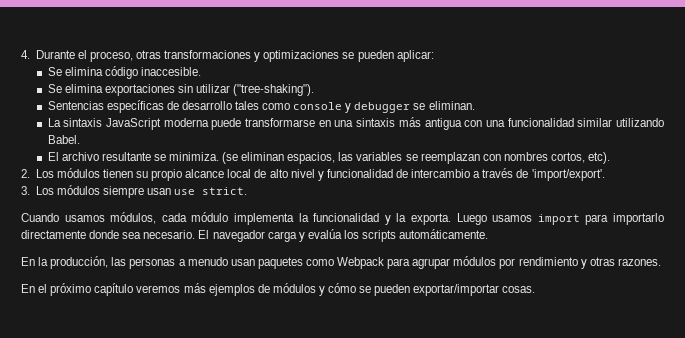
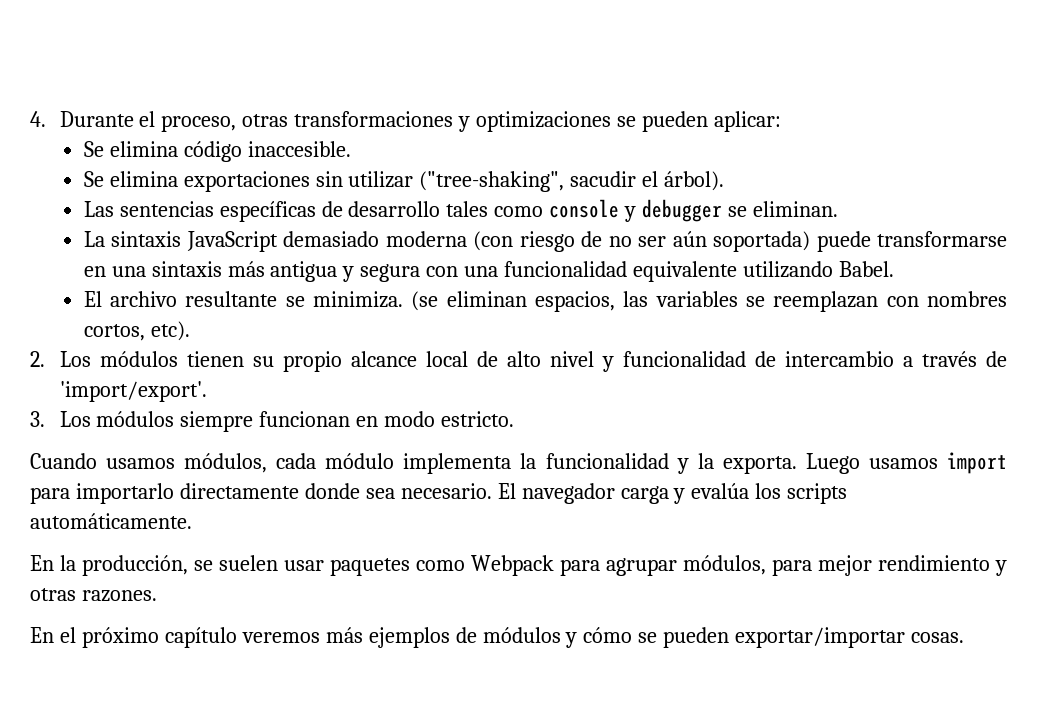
- Se elimina exportaciones sin utilizar ("tree-shaking").
- Sentencias específicas de desarrollo tales como console y debugger se eliminan.
+ Se elimina exportaciones sin utilizar ("tree-shaking", sacudir el árbol).
+ Las sentencias específicas de desarrollo tales como console y debugger se eliminan.
- La sintaxis JavaScript moderna puede transformarse en una sintaxis más antigua con una funcionalidad similar utilizando Babel.
+ La sintaxis JavaScript demasiado moderna (con riesgo de no ser aún soportada) puede transformarse en una sintaxis más antigua y segura con una funcionalidad equivalente utilizando Babel.
- 3. Los módulos siempre usan use strict.
+ 3. Los módulos siempre funcionan en modo estricto.
- En la producción, las personas a menudo usan paquetes como Webpack para agrupar módulos por rendimiento y otras razones.
+ En la producción, se suelen usar paquetes como Webpack para agrupar módulos, para mejor rendimiento y otras razones.

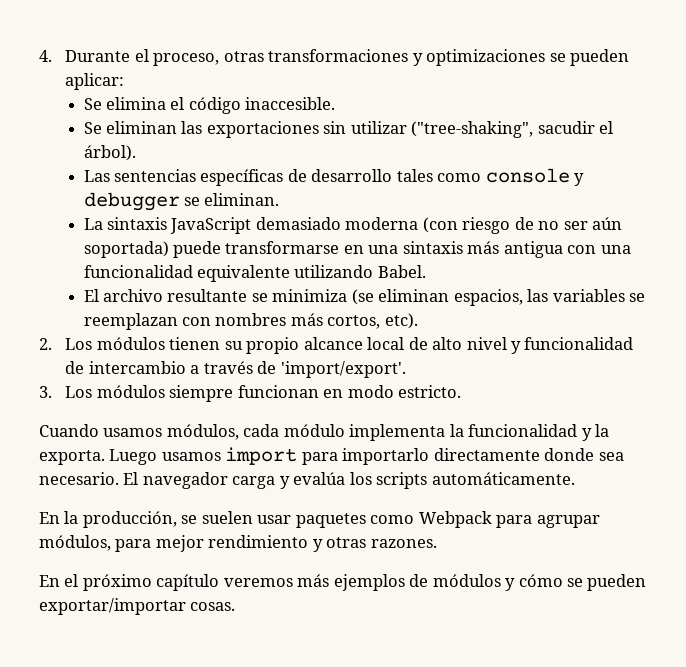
- Se elimina código inaccesible.
+ Se elimina el código inaccesible.
- Se elimina exportaciones sin utilizar ("tree-shaking", sacudir el árbol).
+ Se eliminan las exportaciones sin utilizar ("tree-shaking", sacudir el árbol).
- La sintaxis JavaScript demasiado moderna (con riesgo de no ser aún soportada) puede transformarse en una sintaxis más antigua y segura con una funcionalidad equivalente utilizando Babel.
+ La sintaxis JavaScript demasiado moderna (con riesgo de no ser aún soportada) puede transformarse en una sintaxis más antigua con una funcionalidad equivalente utilizando Babel.
- El archivo resultante se minimiza. (se eliminan espacios, las variables se reemplazan con nombres cortos, etc).
+ El archivo resultante se minimiza (se eliminan espacios, las variables se reemplazan con nombres más cortos, etc).

